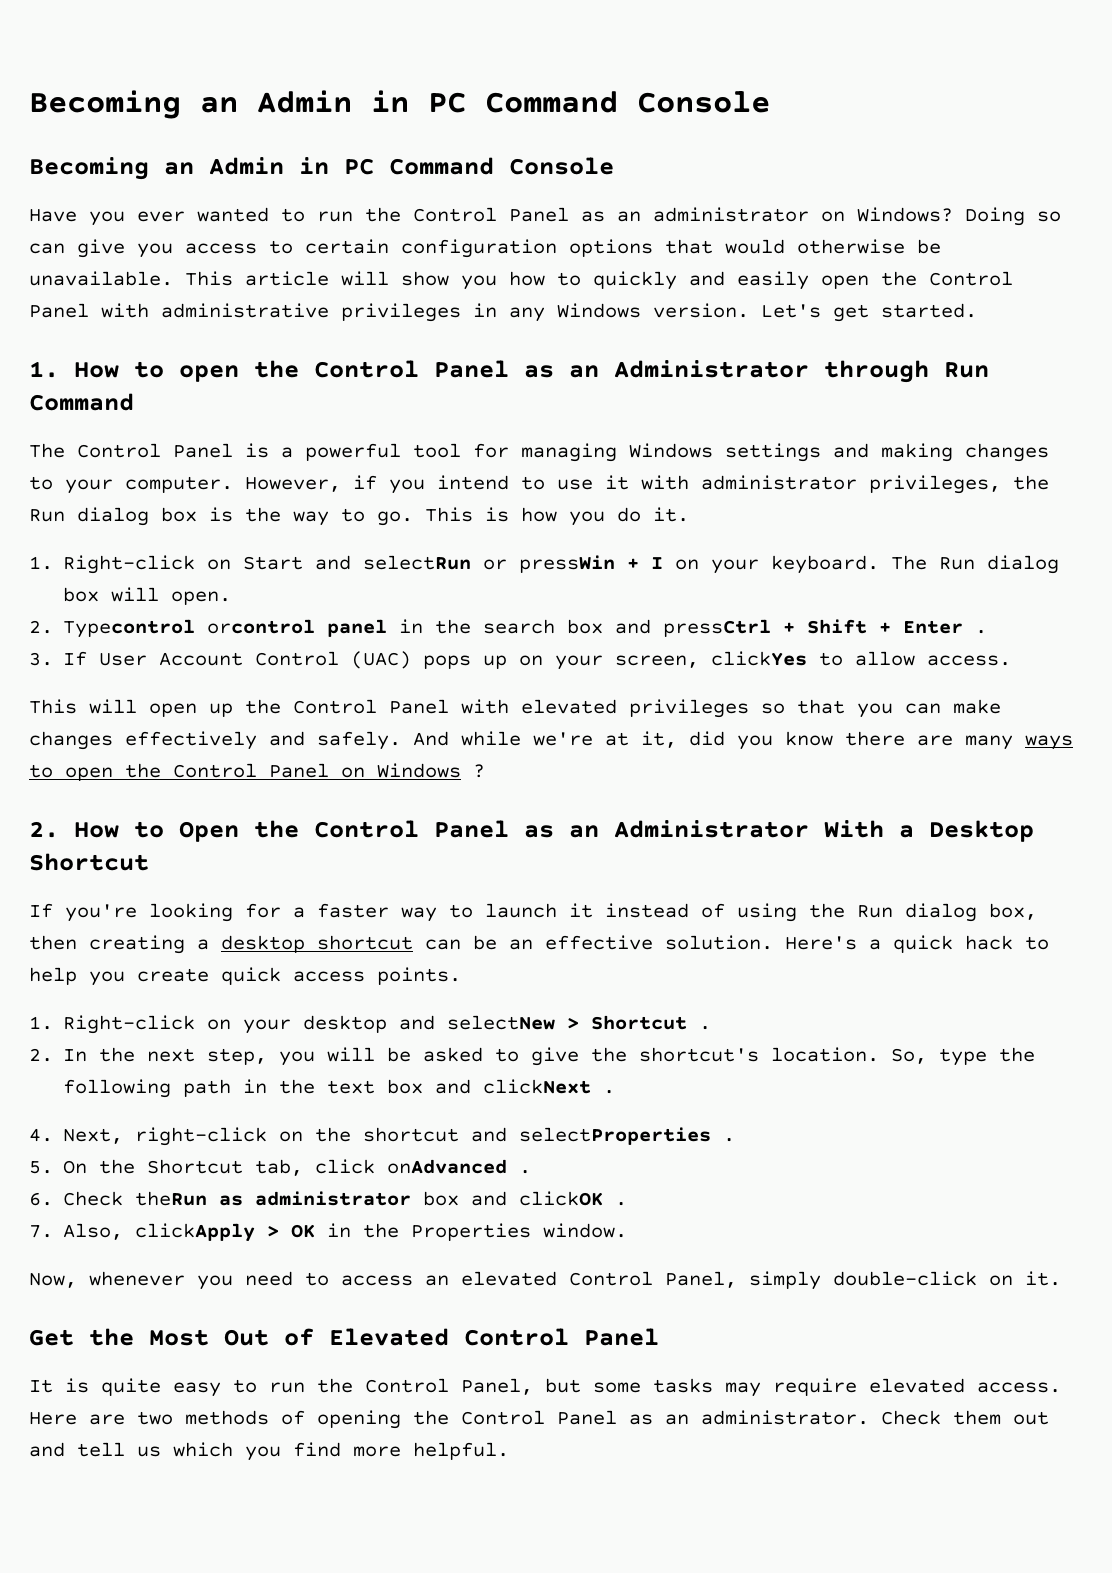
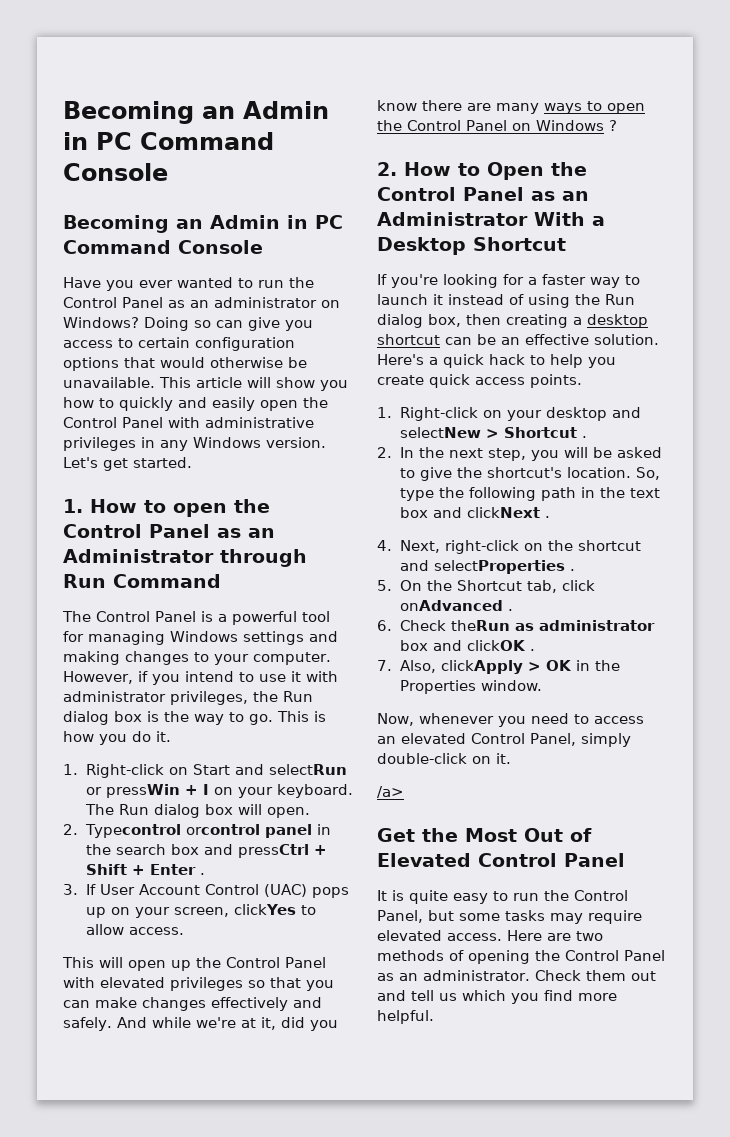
+ /a>

